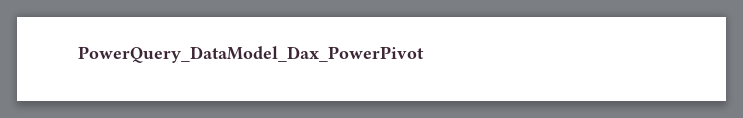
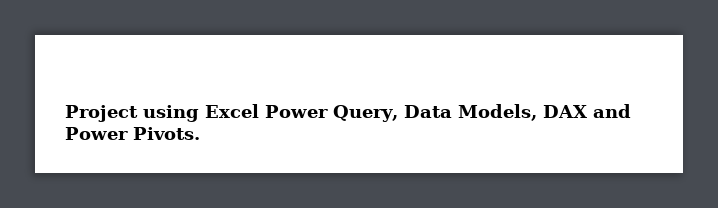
- PowerQuery_DataModel_Dax_PowerPivot
+ Project using Excel Power Query, Data Models, DAX and Power Pivots.

